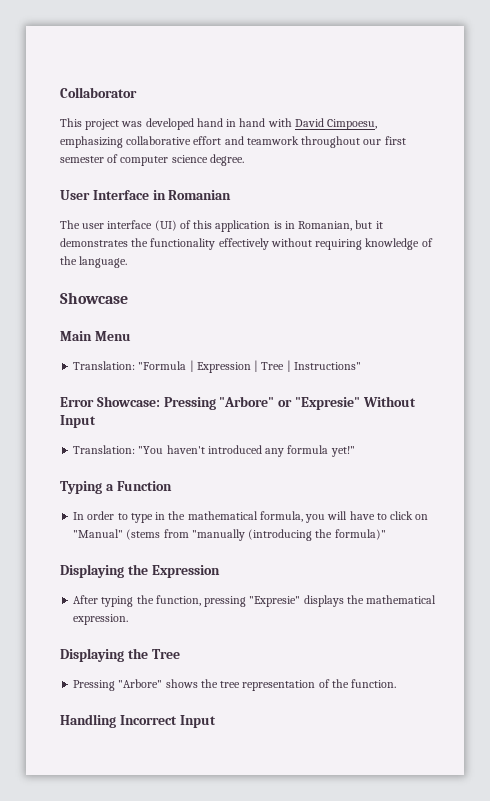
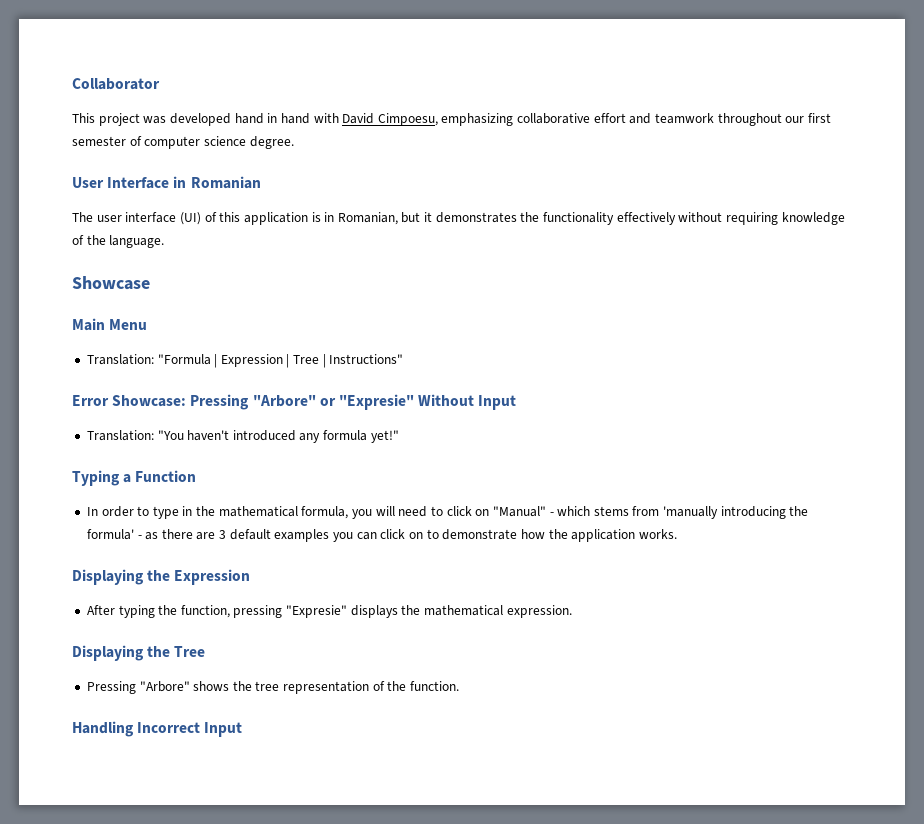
- In order to type in the mathematical formula, you will have to click on "Manual" (stems from "manually (introducing the formula)"
+ In order to type in the mathematical formula, you will need to click on "Manual" - which stems from 'manually introducing the formula' - as there are 3 default examples you can click on to demonstrate how the application works.

